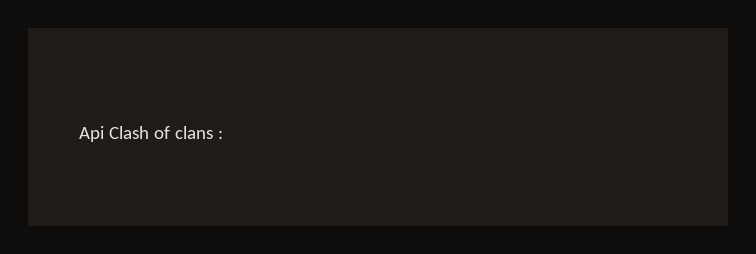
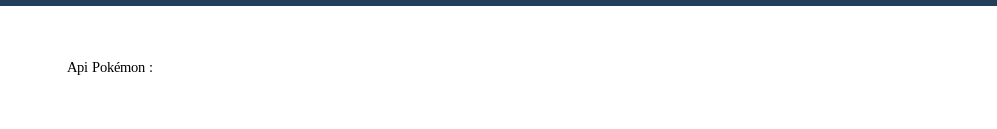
- Api Clash of clans :
+ Api Pokémon :

